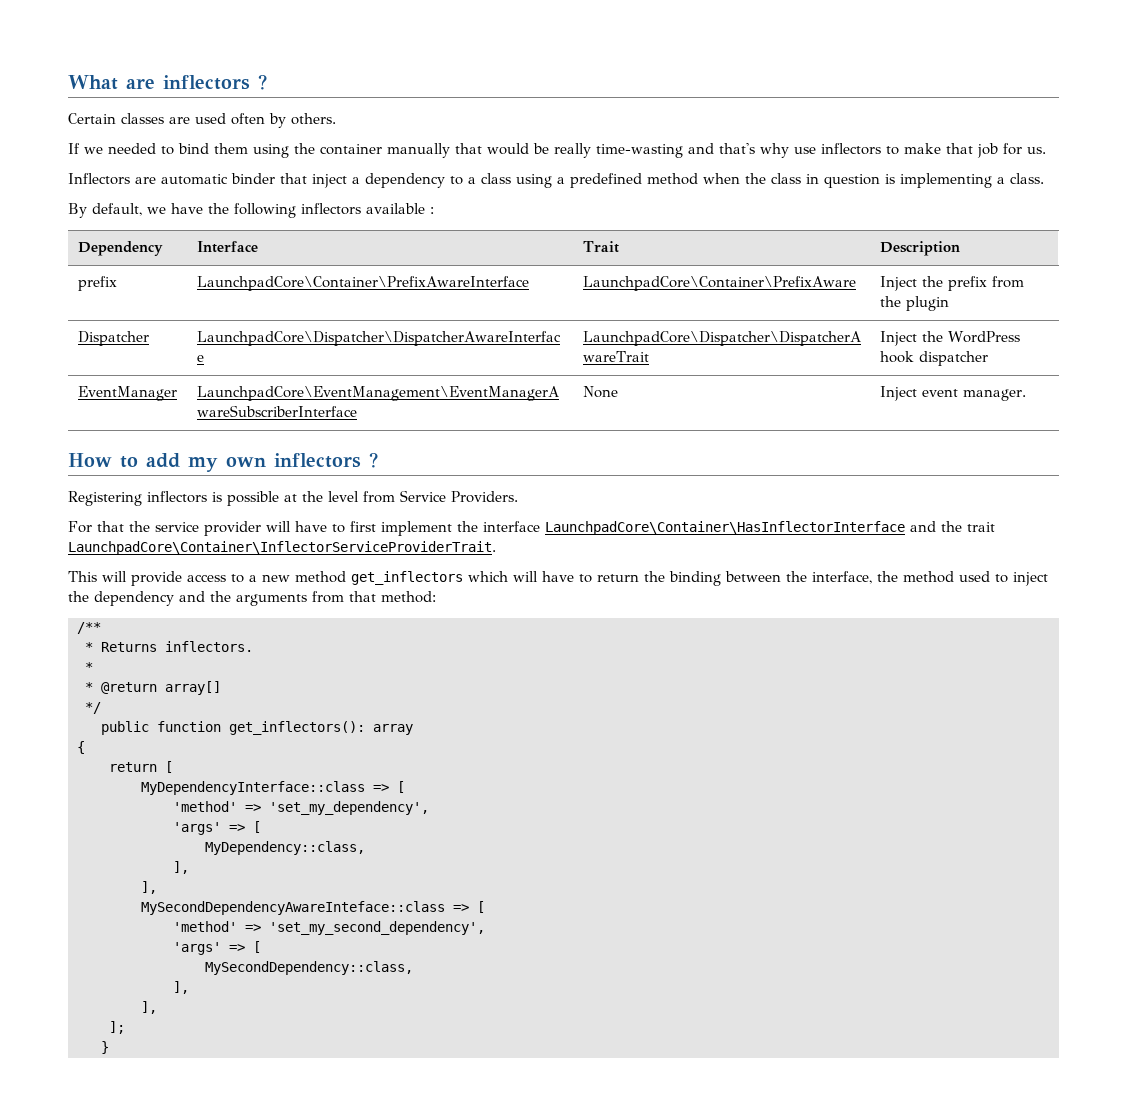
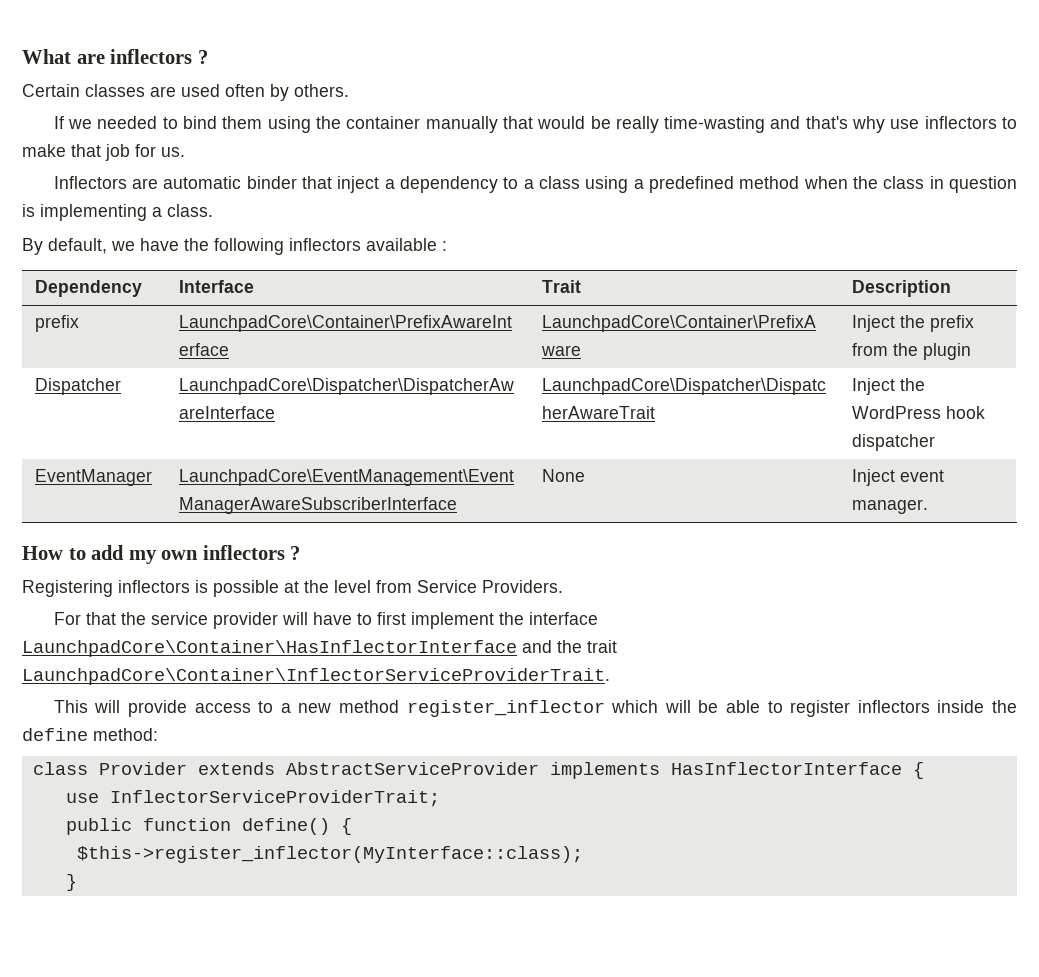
- This will provide access to a new method get_inflectors which will have to return the binding between the interface, the method used to inject the dependency and the arguments from that method:
- /**
- * Returns inflectors.
- *
- * @return array[]
- */
+ This will provide access to a new method register_inflector which will be able to register inflectors inside the define method:
+ class Provider extends AbstractServiceProvider implements HasInflectorInterface {
+ use InflectorServiceProviderTrait;
- public function get_inflectors(): array
- {
- return [
- MyDependencyInterface::class => [
- 'method' => 'set_my_dependency',
- 'args' => [
- MyDependency::class,
- ],
- ],
- MySecondDependencyAwareInteface::class => [
- 'method' => 'set_my_second_dependency',
- 'args' => [
- MySecondDependency::class,
- ],
- ],
- ];
+ public function define() {
+ $this->register_inflector(MyInterface::class);

